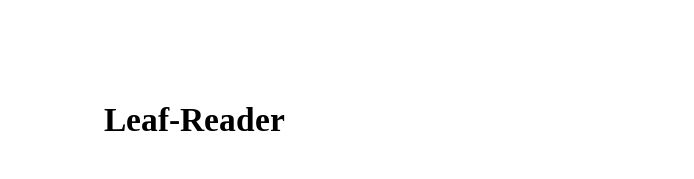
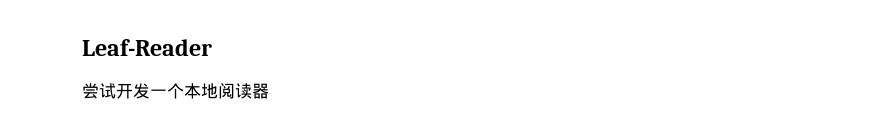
+ 尝试开发一个本地阅读器

